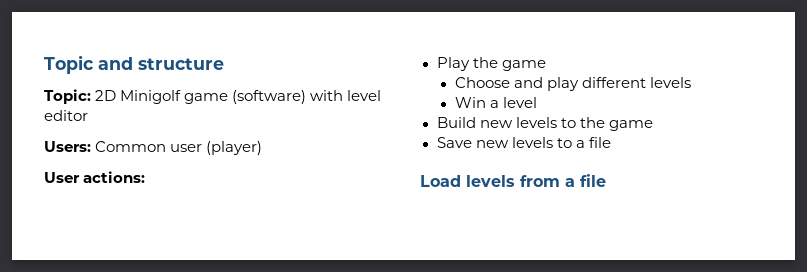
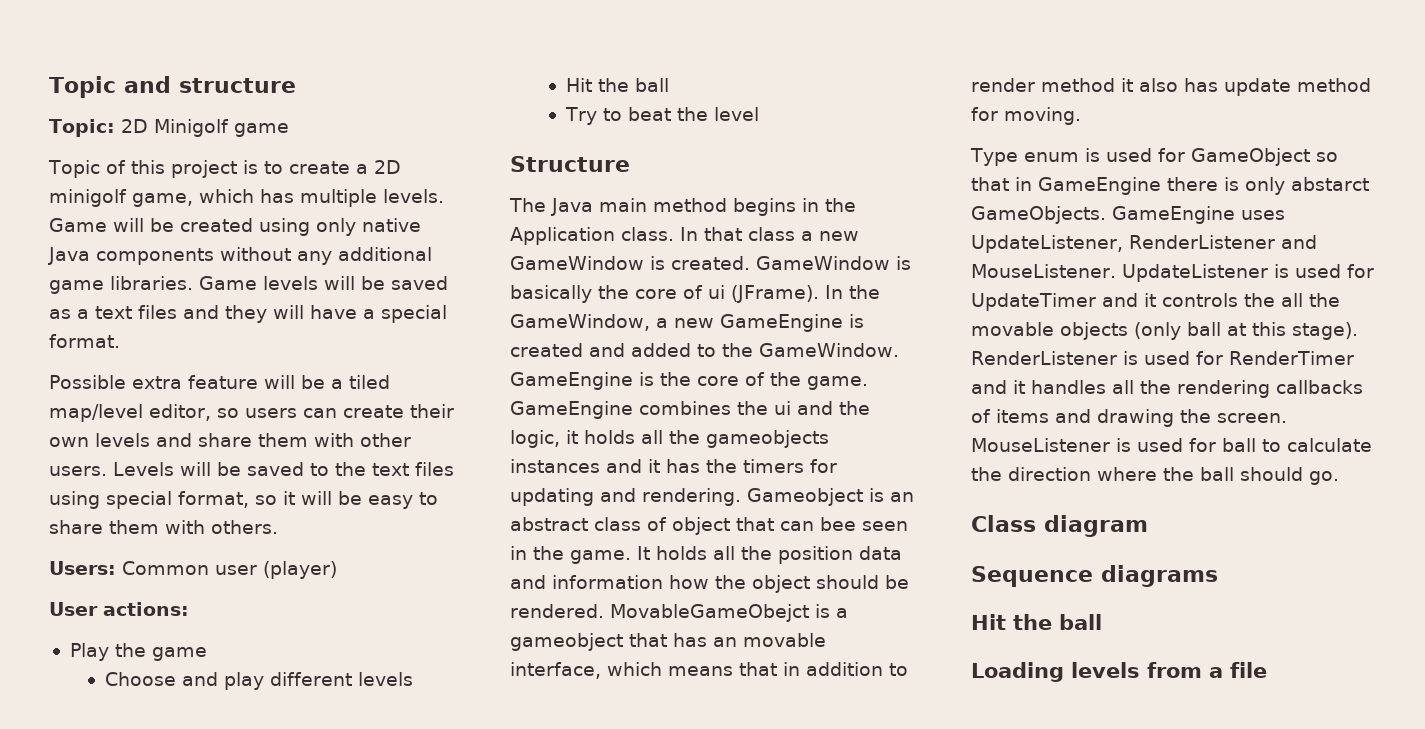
- Topic: 2D Minigolf game (software) with level editor
+ Topic: 2D Minigolf game
+ Topic of this project is to create a 2D minigolf game, which has multiple levels. Game will be created using only native Java components without any additional game libraries. Game levels will be saved as a text files and they will have a special format.
+ Possible extra feature will be a tiled map/level editor, so users can create their own levels and share them with other users. Levels will be saved to the text files using special format, so it will be easy to share them with others.
  Choose and play different levels
- Win a level
- Build new levels to the game
- Save new levels to a file
- Load levels from a file
+ Hit the ball
+ Try to beat the level
+ Structure
+ The Java main method begins in the Application class. In that class a new GameWindow is created. GameWindow is basically the core of ui (JFrame). In the GameWindow, a new GameEngine is created and added to the GameWindow. GameEngine is the core of the game. GameEngine combines the ui and the logic, it holds all the gameobjects instances and it has the timers for updating and rendering. Gameobject is an abstract class of object that can bee seen in the game. It holds all the position data and information how the object should be rendered. MovableGameObejct is a gameobject that has an movable interface, which means that in addition to render method it also has update method for moving.
+ Type enum is used for GameObject so that in GameEngine there is only abstarct GameObjects. GameEngine uses UpdateListener, RenderListener and MouseListener. UpdateListener is used for UpdateTimer and it controls the all the movable objects (only ball at this stage). RenderListener is used for RenderTimer and it handles all the rendering callbacks of items and drawing the screen. MouseListener is used for ball to calculate the direction where the ball should go.
+ Class diagram
+ Sequence diagrams
+ Hit the ball
+ Loading levels from a file

